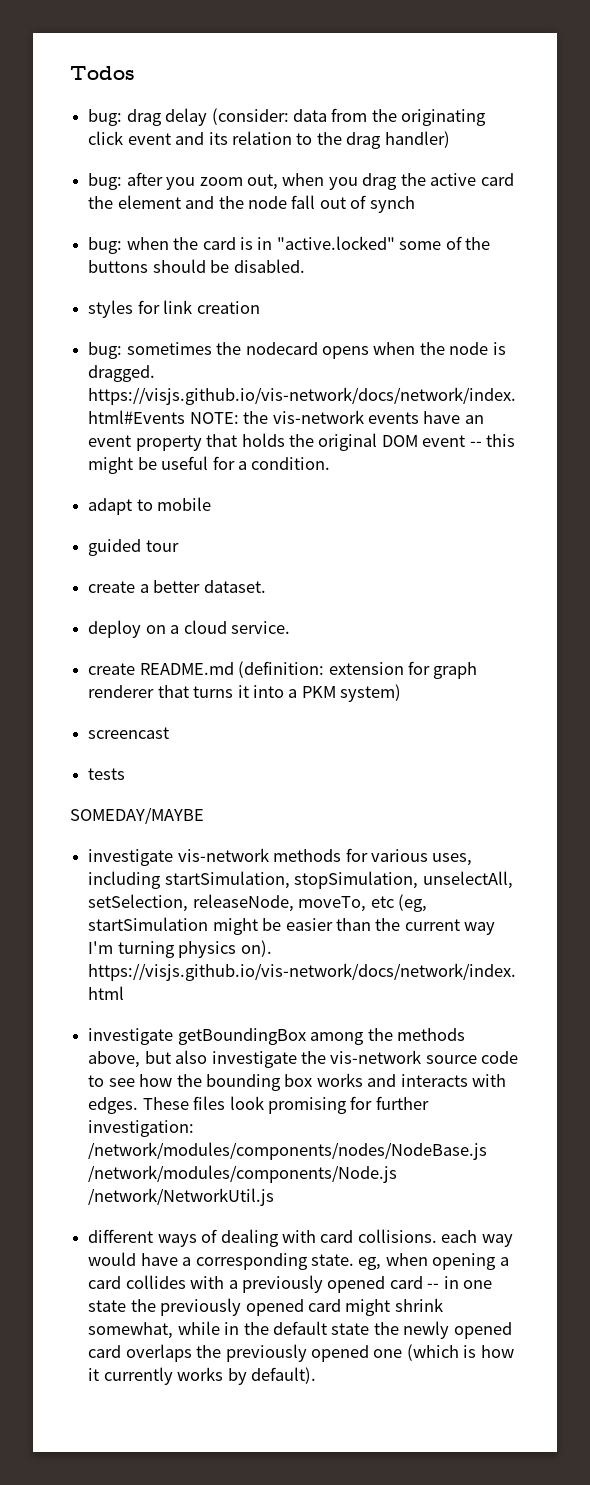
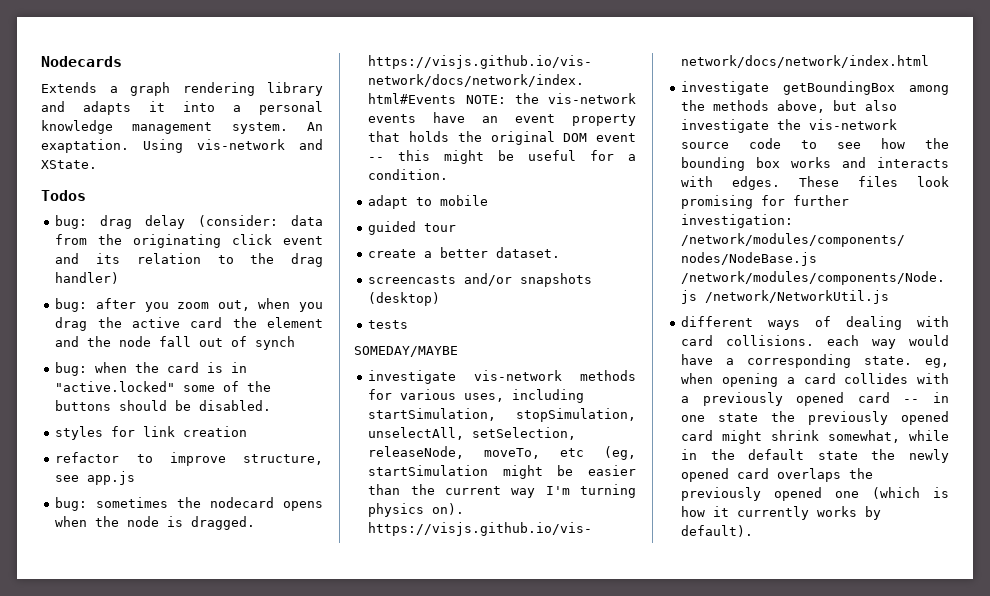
+ Nodecards
+ Extends a graph rendering library and adapts it into a personal knowledge management system. An exaptation. Using vis-network and XState.
+ refactor to improve structure, see app.js
- deploy on a cloud service.
- create README.md (definition: extension for graph renderer that turns it into a PKM system)
- screencast
+ screencasts and/or snapshots (desktop)

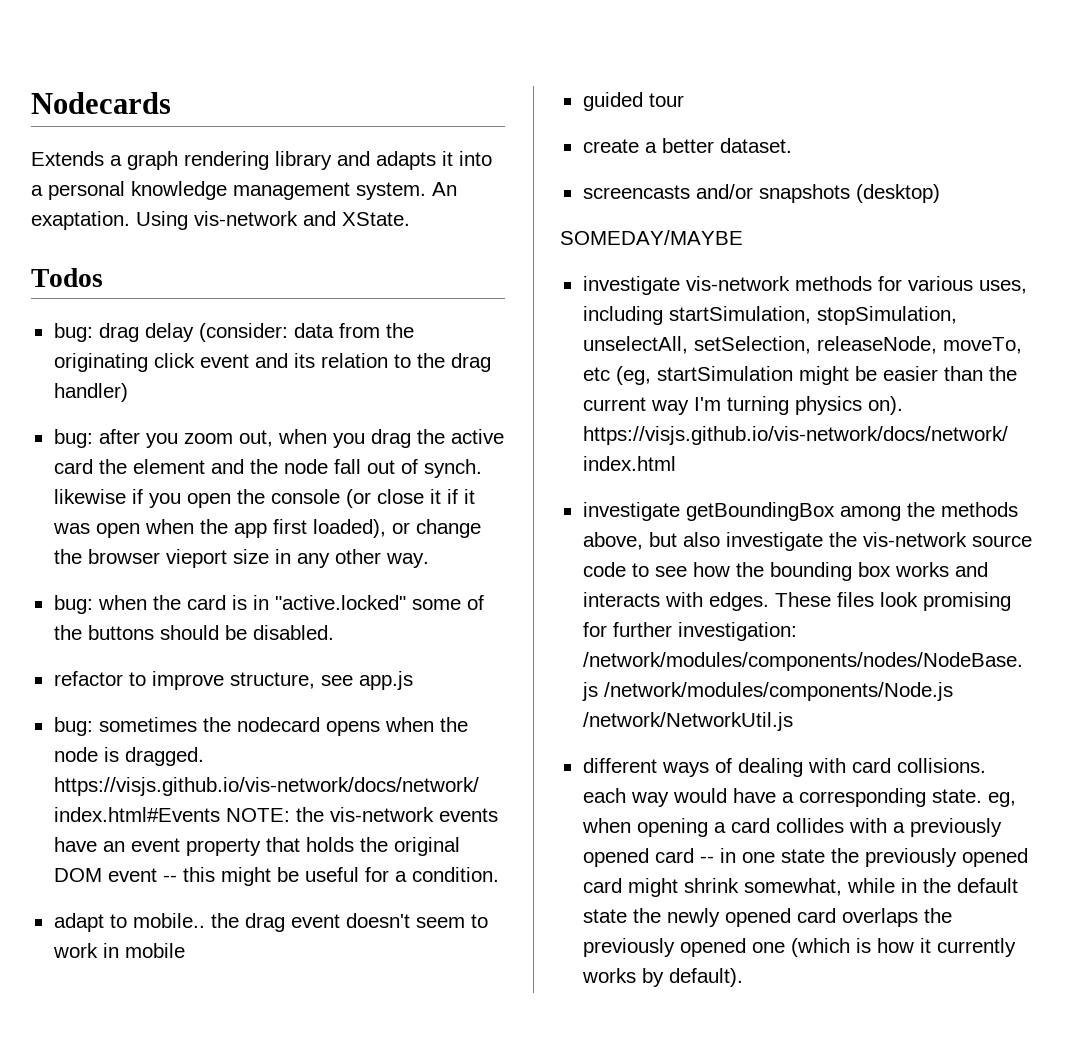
- bug: after you zoom out, when you drag the active card the element and the node fall out of synch
+ bug: after you zoom out, when you drag the active card the element and the node fall out of synch. likewise if you open the console (or close it if it was open when the app first loaded), or change the browser vieport size in any other way.
- styles for link creation
- adapt to mobile
+ adapt to mobile.. the drag event doesn't seem to work in mobile
- tests

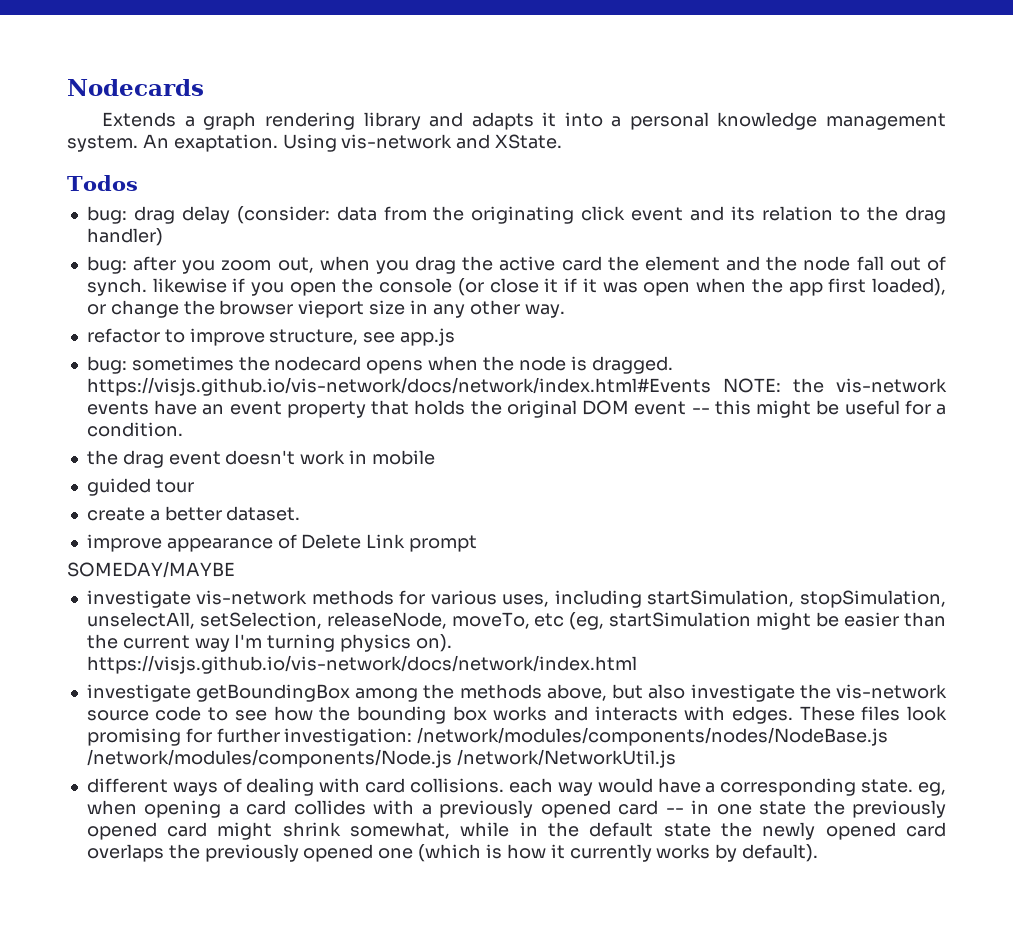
- bug: when the card is in "active.locked" some of the buttons should be disabled.
- adapt to mobile.. the drag event doesn't seem to work in mobile
+ the drag event doesn't work in mobile
- screencasts and/or snapshots (desktop)
+ improve appearance of Delete Link prompt

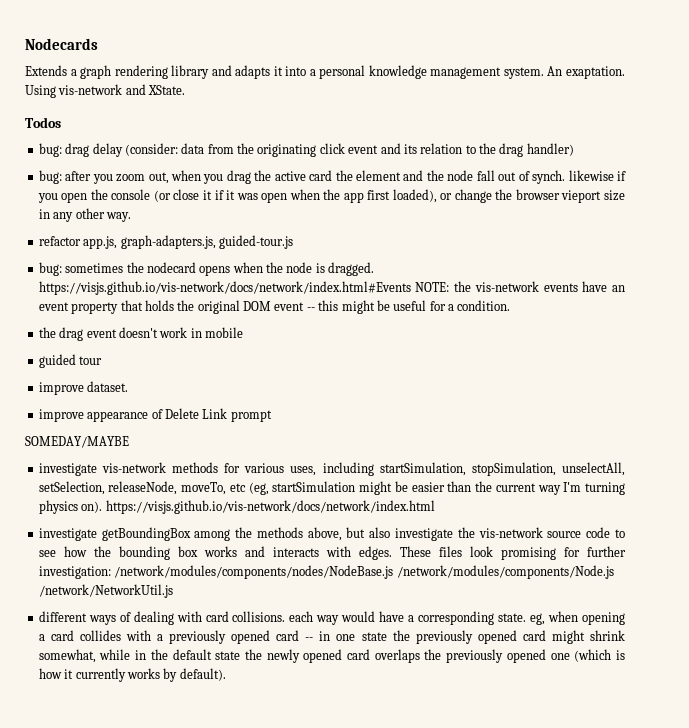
- refactor to improve structure, see app.js
+ refactor app.js, graph-adapters.js, guided-tour.js
- create a better dataset.
+ improve dataset.

